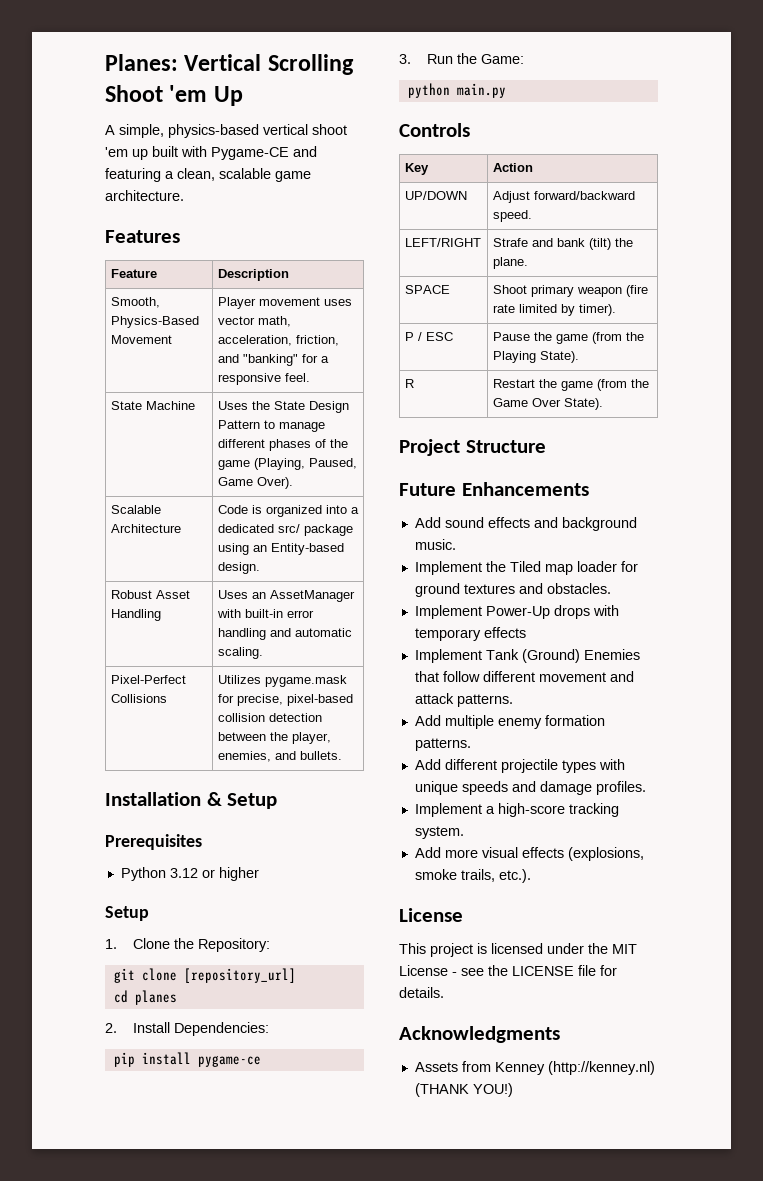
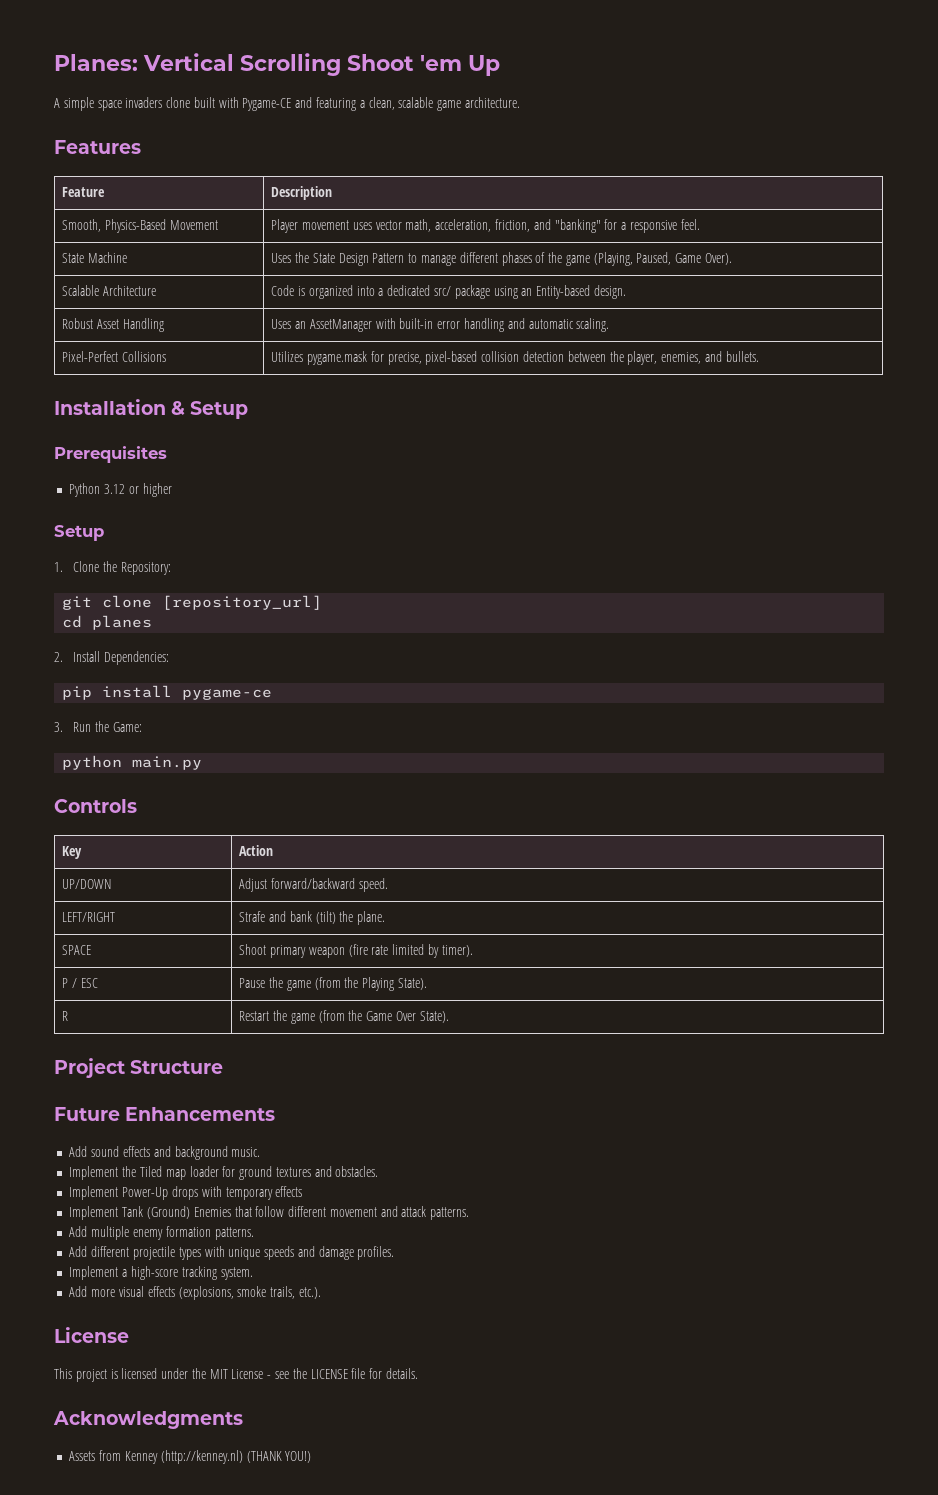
- A simple, physics-based vertical shoot 'em up built with Pygame-CE and featuring a clean, scalable game architecture.
+ A simple space invaders clone built with Pygame-CE and featuring a clean, scalable game architecture.

